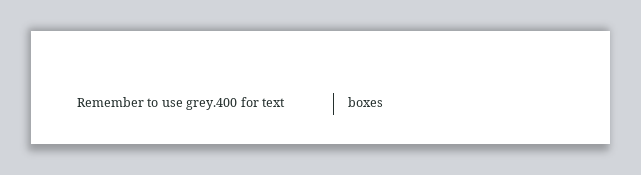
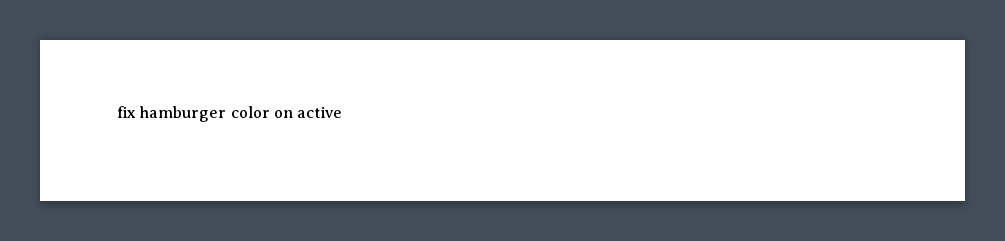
- Remember to use grey.400 for text boxes
+ fix hamburger color on active

